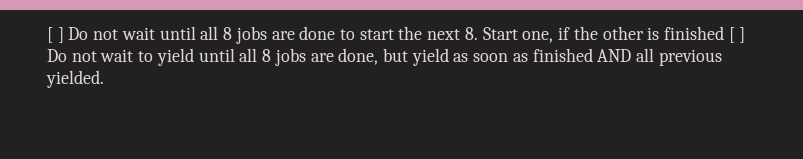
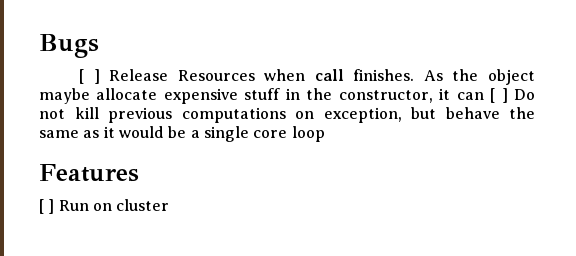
- [ ] Do not wait until all 8 jobs are done to start the next 8. Start one, if the other is finished [ ] Do not wait to yield until all 8 jobs are done, but yield as soon as finished AND all previous yielded.
+ Bugs
+ [ ] Release Resources when call finishes. As the object maybe allocate expensive stuff in the constructor, it can [ ] Do not kill previous computations on exception, but behave the same as it would be a single core loop
+ Features
+ [ ] Run on cluster

